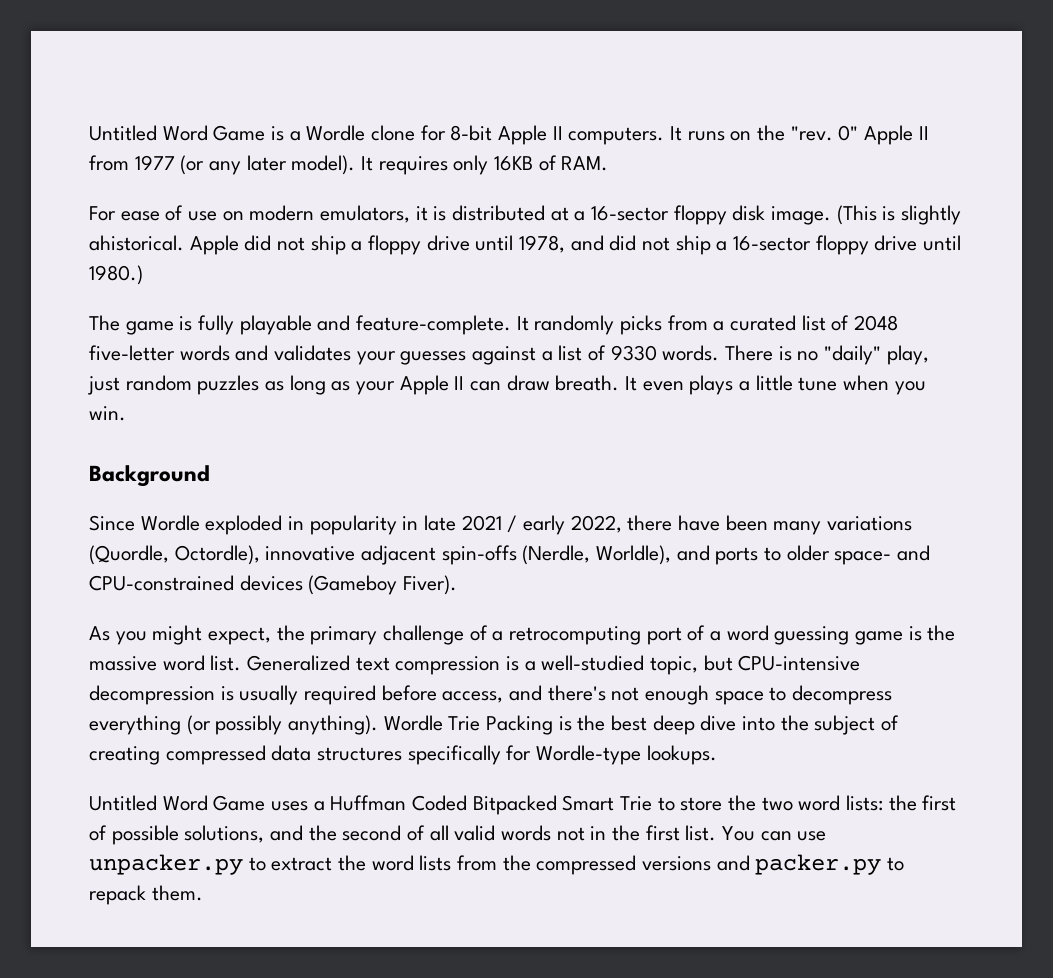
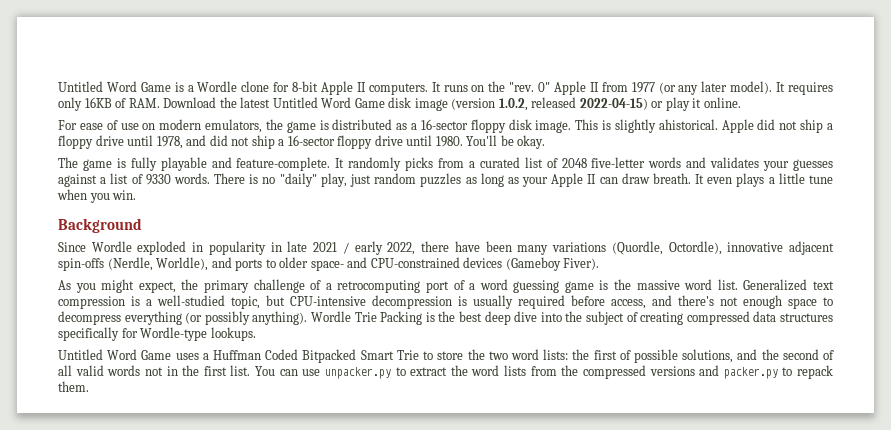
- It requires only 16KB of RAM.
+ It requires only 16KB of RAM. Download the latest Untitled Word Game disk image (version 1.0.2, released 2022-04-15) or play it online.
- For ease of use on modern emulators, it is distributed at a 16-sector floppy disk image.
+ For ease of use on modern emulators, the game is distributed as a 16-sector floppy disk image.
- (This is slightly ahistorical.
+ This is slightly ahistorical.
- Apple did not ship a floppy drive until 1978, and did not ship a 16-sector floppy drive until 1980.)
+ Apple did not ship a floppy drive until 1978, and did not ship a 16-sector floppy drive until 1980. You'll be okay.

